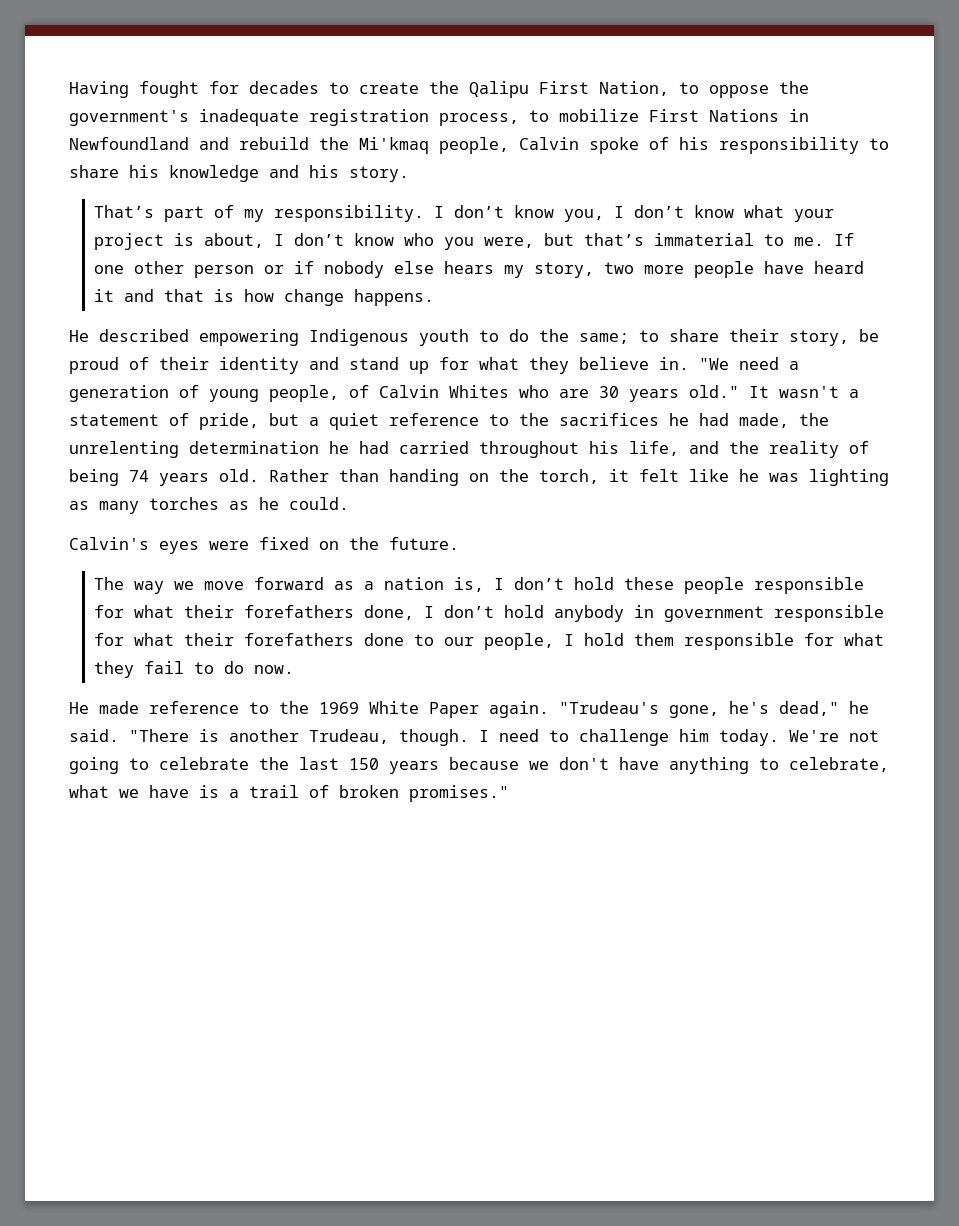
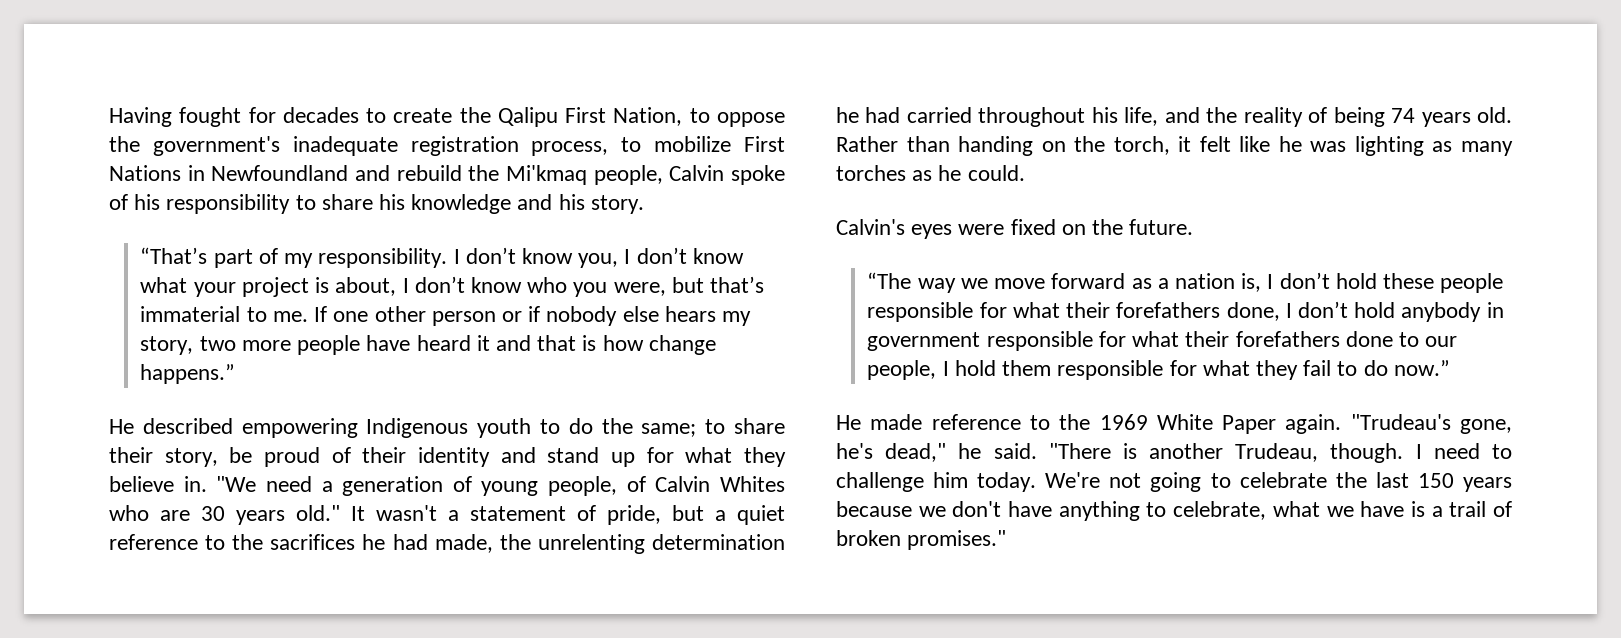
- That’s part of my responsibility.
+ “That’s part of my responsibility.
- If one other person or if nobody else hears my story, two more people have heard it and that is how change happens.
+ If one other person or if nobody else hears my story, two more people have heard it and that is how change happens.”
- The way we move forward as a nation is, I don’t hold these people responsible for what their forefathers done, I don’t hold anybody in government responsible for what their forefathers done to our people, I hold them responsible for what they fail to do now.
+ “The way we move forward as a nation is, I don’t hold these people responsible for what their forefathers done, I don’t hold anybody in government responsible for what their forefathers done to our people, I hold them responsible for what they fail to do now.”

